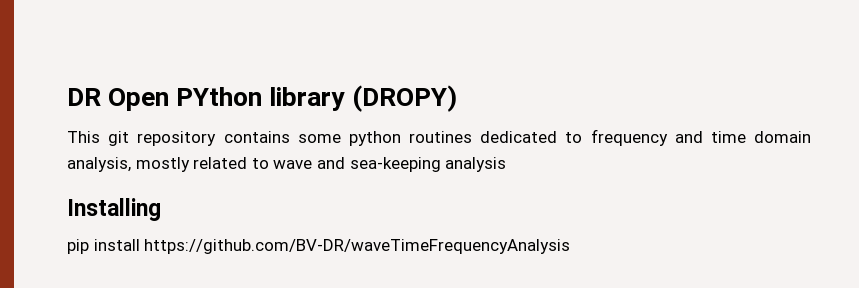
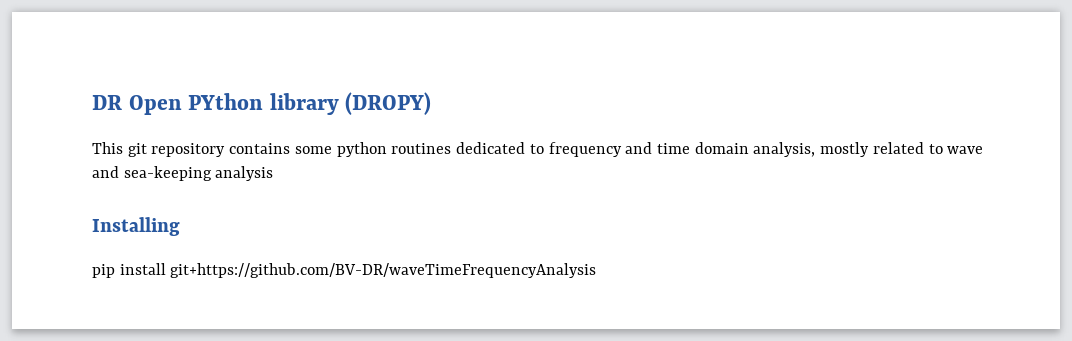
- pip install https://github.com/BV-DR/waveTimeFrequencyAnalysis
+ pip install git+https://github.com/BV-DR/waveTimeFrequencyAnalysis

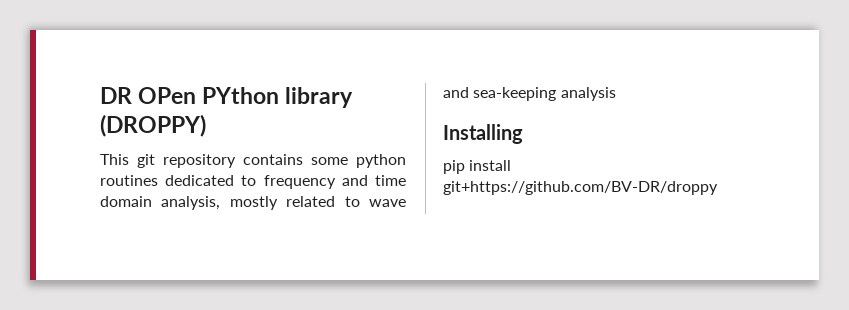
- DR Open PYthon library (DROPY)
+ DR OPen PYthon library (DROPPY)
- pip install git+https://github.com/BV-DR/waveTimeFrequencyAnalysis
+ pip install git+https://github.com/BV-DR/droppy

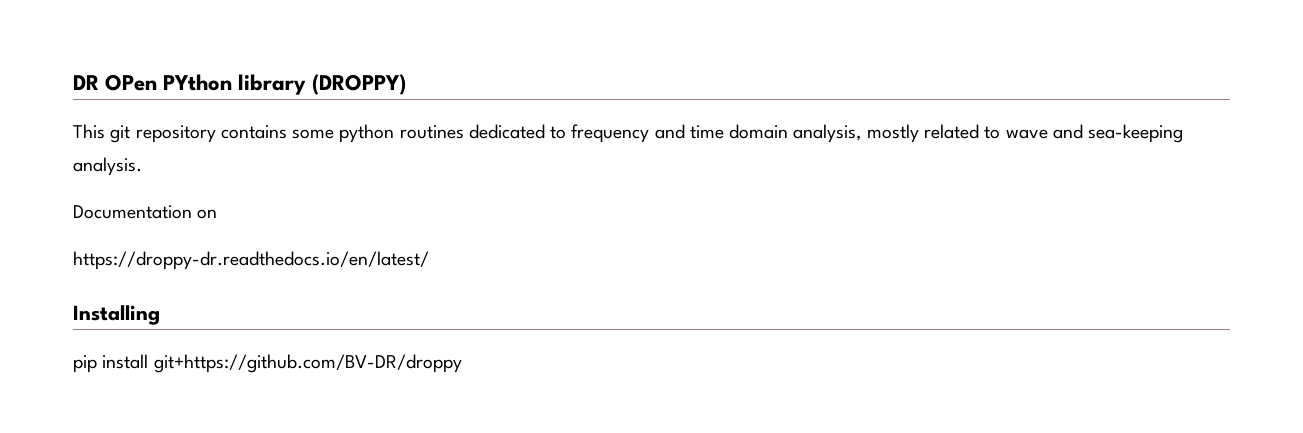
- This git repository contains some python routines dedicated to frequency and time domain analysis, mostly related to wave and sea-keeping analysis
+ This git repository contains some python routines dedicated to frequency and time domain analysis, mostly related to wave and sea-keeping analysis.
+ Documentation on
+ https://droppy-dr.readthedocs.io/en/latest/

